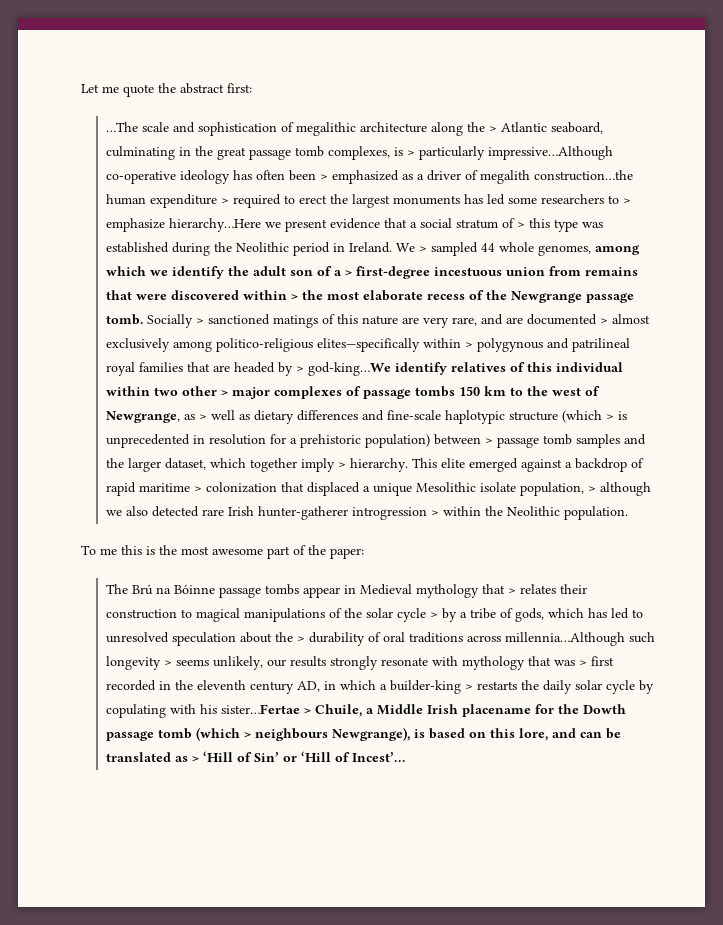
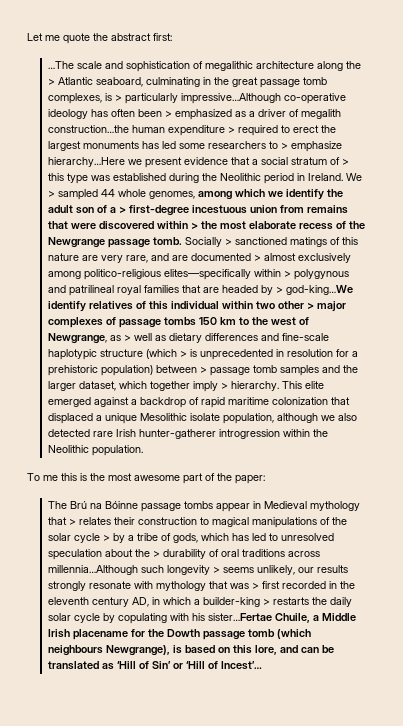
- This elite emerged against a backdrop of rapid maritime > colonization that displaced a unique Mesolithic isolate population, > although we also detected rare Irish hunter-gatherer introgression > within the Neolithic population.
+ This elite emerged against a backdrop of rapid maritime colonization that displaced a unique Mesolithic isolate population, although we also detected rare Irish hunter-gatherer introgression within the Neolithic population.
- The Brú na Bóinne passage tombs appear in Medieval mythology that > relates their construction to magical manipulations of the solar cycle > by a tribe of gods, which has led to unresolved speculation about the > durability of oral traditions across millennia…Although such longevity > seems unlikely, our results strongly resonate with mythology that was > first recorded in the eleventh century AD, in which a builder-king > restarts the daily solar cycle by copulating with his sister…Fertae > Chuile, a Middle Irish placename for the Dowth passage tomb (which > neighbours Newgrange), is based on this lore, and can be translated as > ‘Hill of Sin’ or ‘Hill of Incest’…
+ The Brú na Bóinne passage tombs appear in Medieval mythology that > relates their construction to magical manipulations of the solar cycle > by a tribe of gods, which has led to unresolved speculation about the > durability of oral traditions across millennia…Although such longevity > seems unlikely, our results strongly resonate with mythology that was > first recorded in the eleventh century AD, in which a builder-king > restarts the daily solar cycle by copulating with his sister…Fertae Chuile, a Middle Irish placename for the Dowth passage tomb (which neighbours Newgrange), is based on this lore, and can be translated as ‘Hill of Sin’ or ‘Hill of Incest’…

